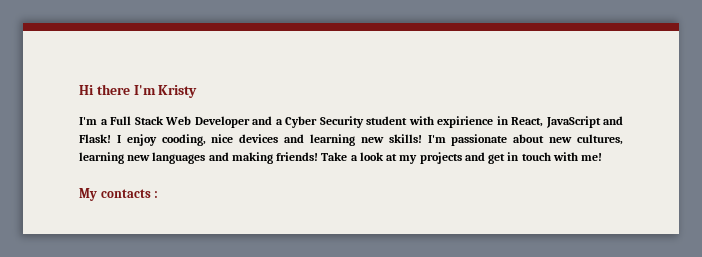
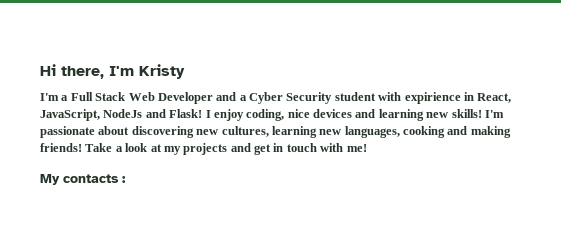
- Hi there I'm Kristy
+ Hi there, I'm Kristy
- I'm a Full Stack Web Developer and a Cyber Security student with expirience in React, JavaScript and Flask!
+ I'm a Full Stack Web Developer and a Cyber Security student with expirience in React, JavaScript, NodeJs and Flask!
- I enjoy cooding, nice devices and learning new skills!
+ I enjoy coding, nice devices and learning new skills!
- I'm passionate about new cultures, learning new languages and making friends!
+ I'm passionate about discovering new cultures, learning new languages, cooking and making friends!

